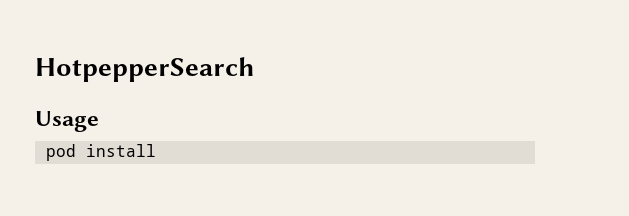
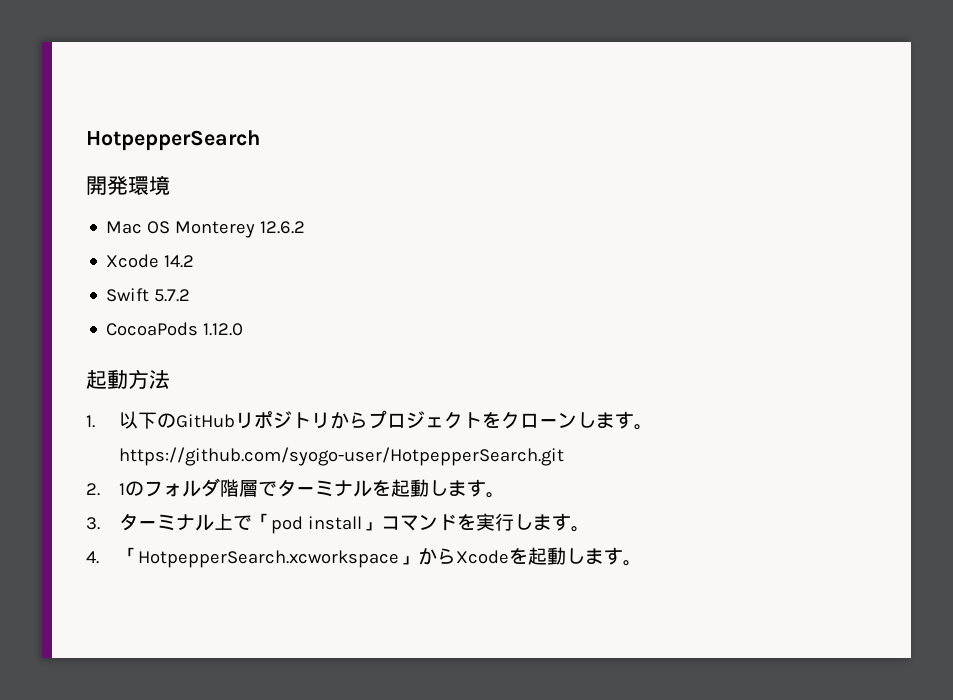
- Usage
- pod install
+ 開発環境
+ Mac OS Monterey 12.6.2
+ Xcode 14.2
+ Swift 5.7.2
+ CocoaPods 1.12.0
+ 起動方法
+ 1.以下のGitHubリポジトリからプロジェクトをクローンします。https://github.com/syogo-user/HotpepperSearch.git
+ 2. 1のフォルダ階層でターミナルを起動します。
+ 3.ターミナル上で「pod install」コマンドを実行します。
+ 4.「HotpepperSearch.xcworkspace」からXcodeを起動します。

